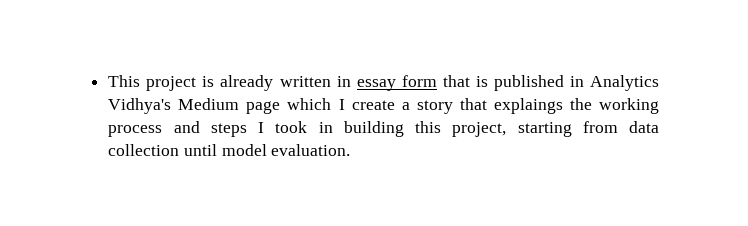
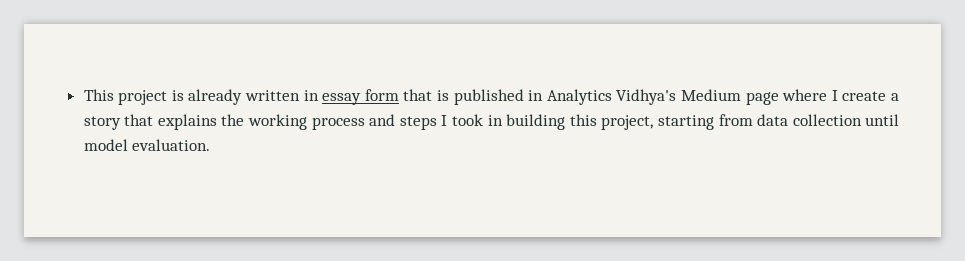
- This project is already written in essay form that is published in Analytics Vidhya's Medium page which I create a story that explaings the working process and steps I took in building this project, starting from data collection until model evaluation.
+ This project is already written in essay form that is published in Analytics Vidhya's Medium page where I create a story that explains the working process and steps I took in building this project, starting from data collection until model evaluation.

